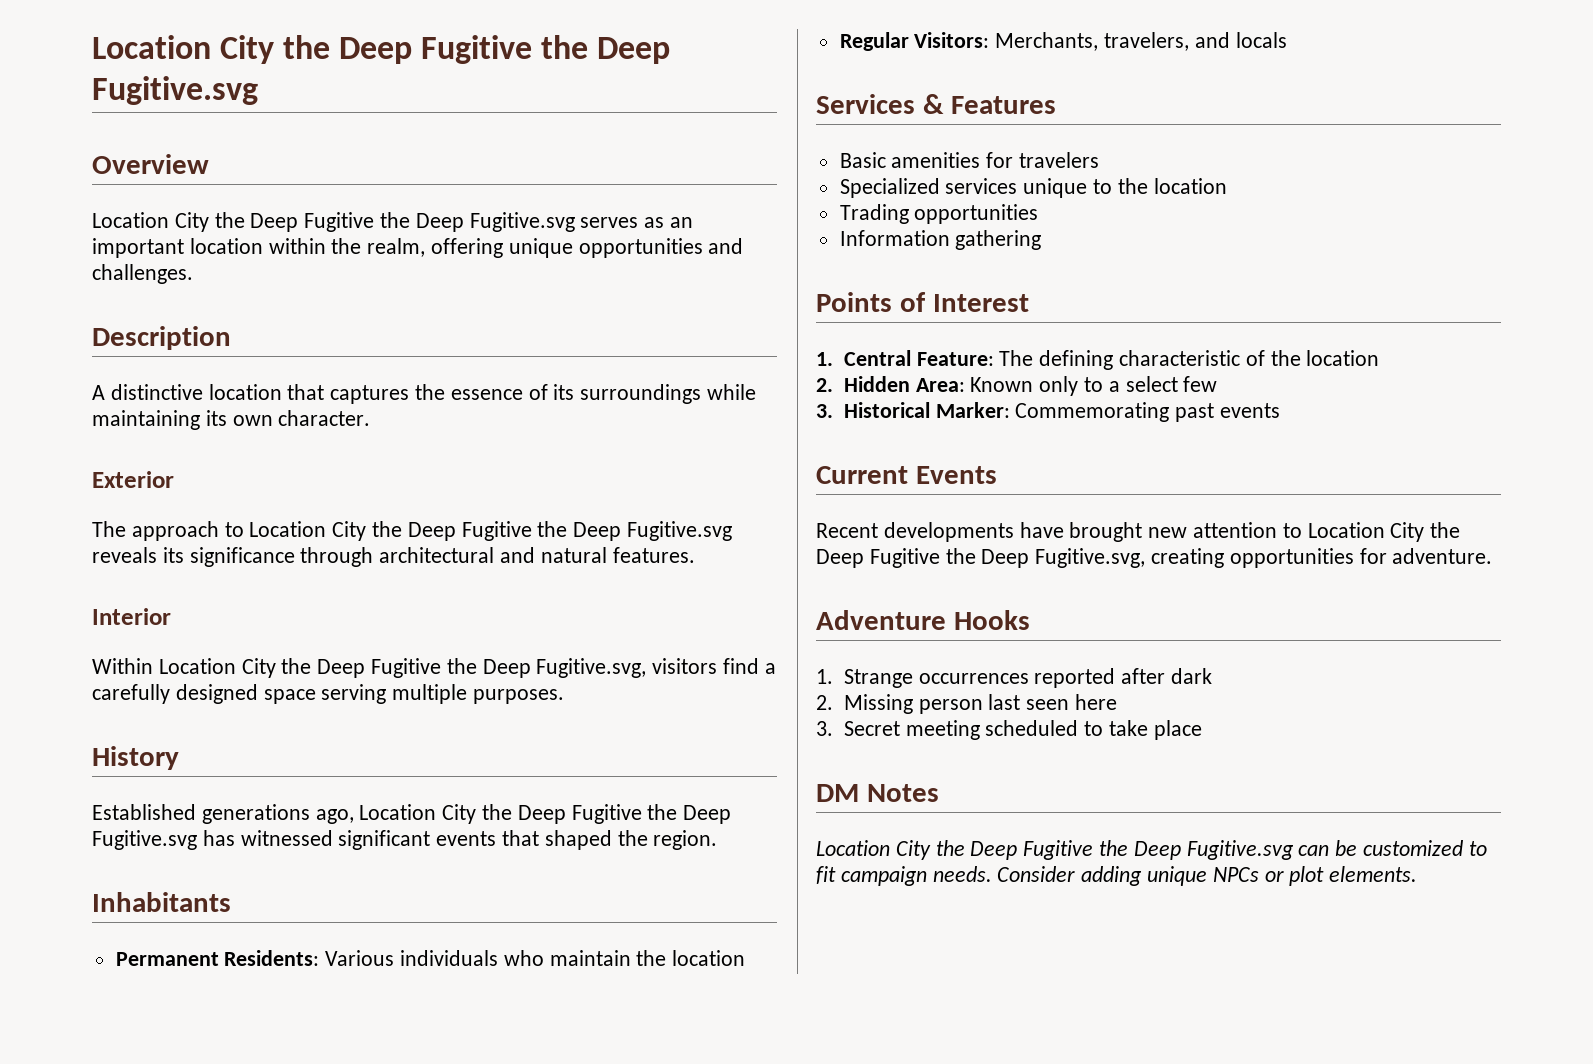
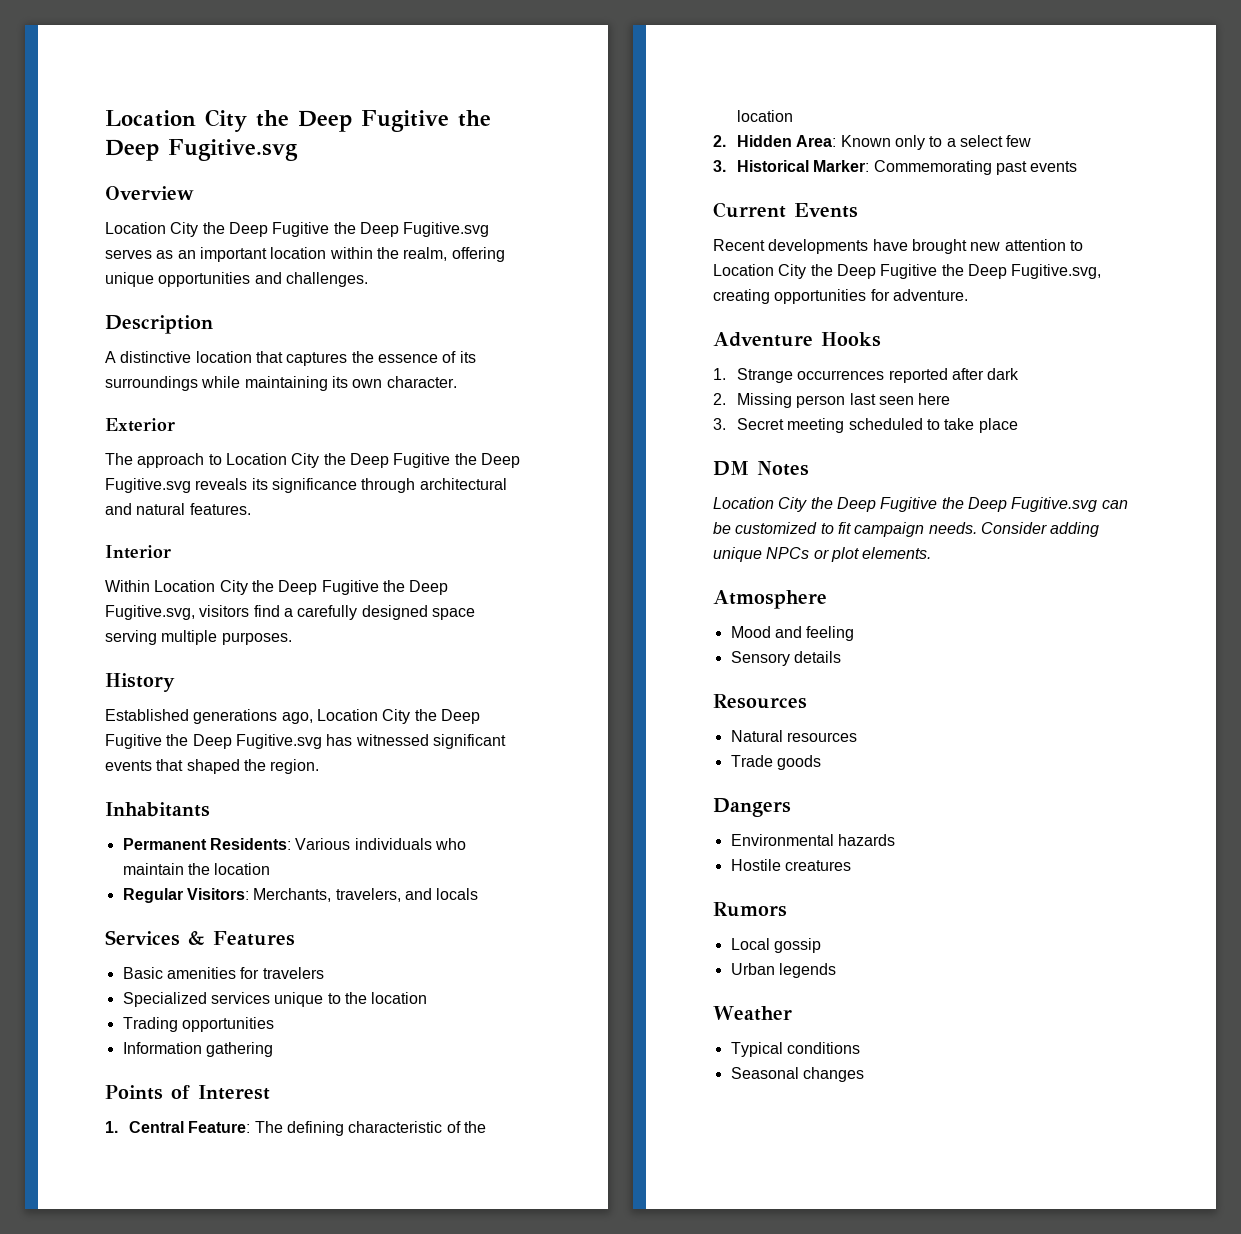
+ Atmosphere
+ Mood and feeling
+ Sensory details
+ Resources
+ Natural resources
+ Trade goods
+ Dangers
+ Environmental hazards
+ Hostile creatures
+ Rumors
+ Local gossip
+ Urban legends
+ Weather
+ Typical conditions
+ Seasonal changes

